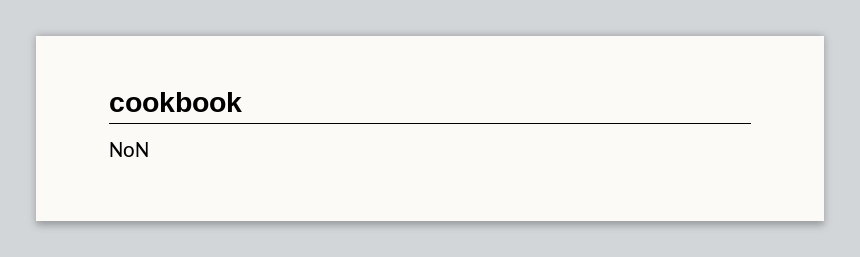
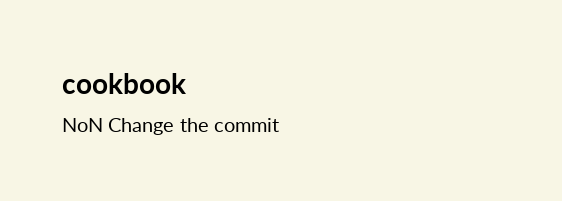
- NoN
+ NoN Change the commit

